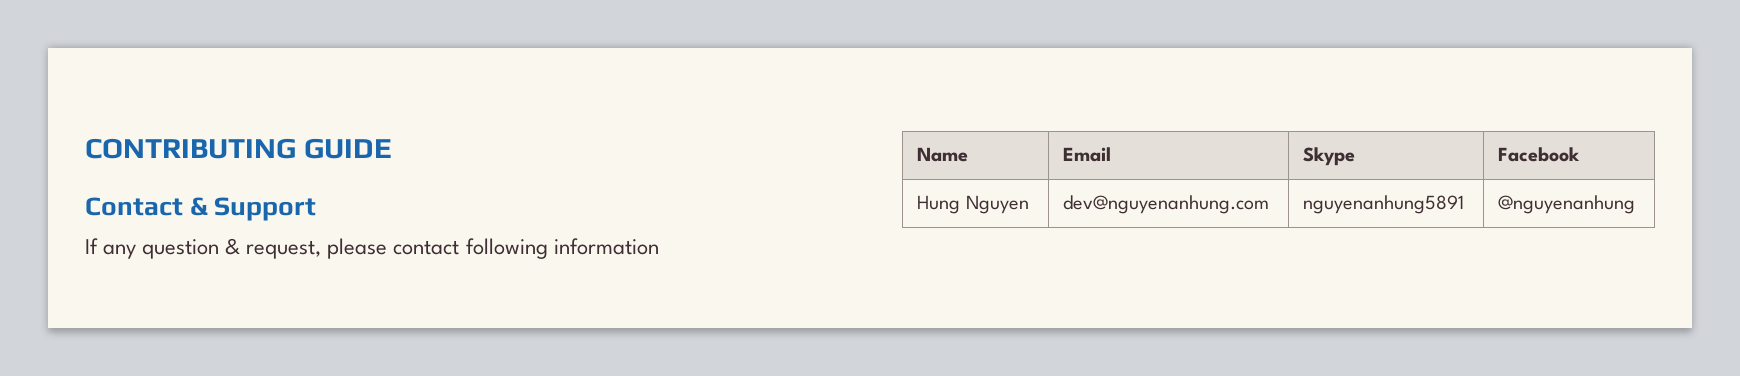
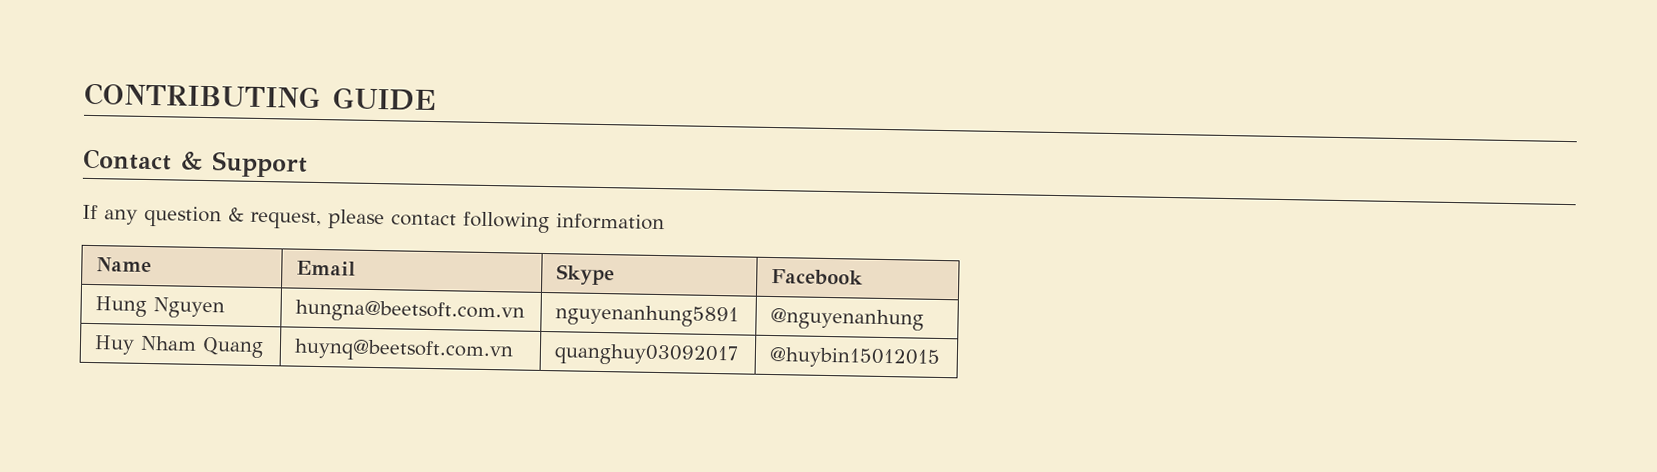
- Hung Nguyen | dev@nguyenanhung.com | nguyenanhung5891 | @nguyenanhung
+ Hung Nguyen | hungna@beetsoft.com.vn | nguyenanhung5891 | @nguyenanhung
+ Huy Nham Quang | huynq@beetsoft.com.vn | quanghuy03092017 | @huybin15012015

